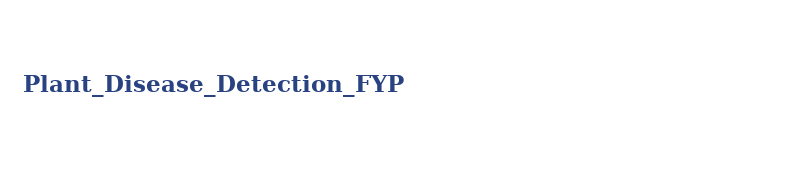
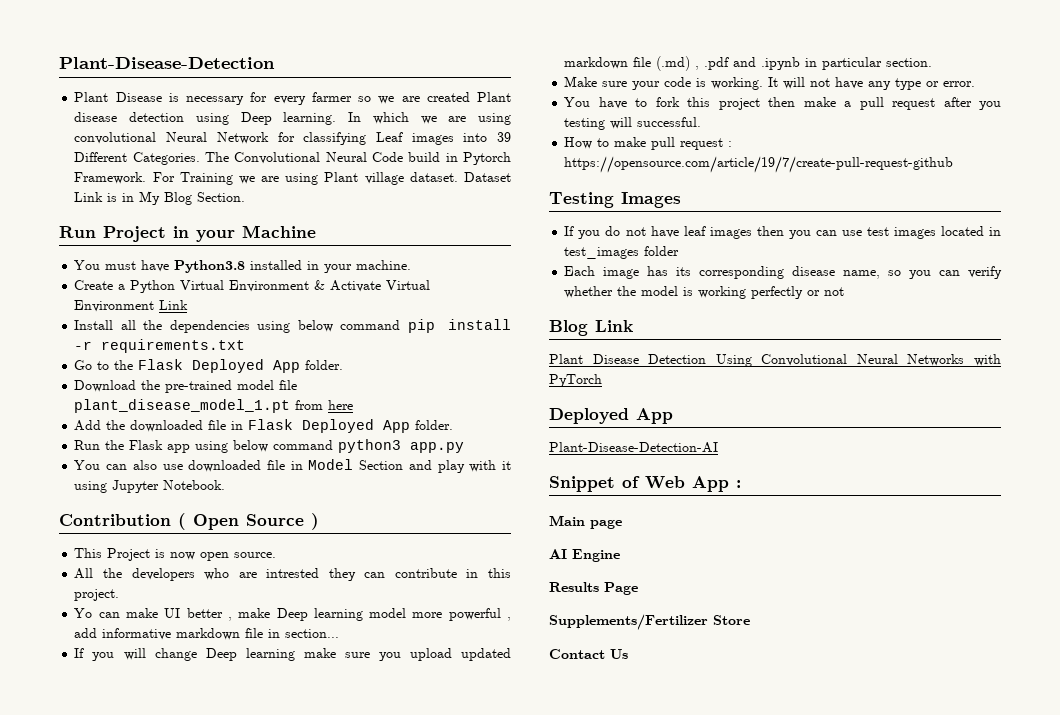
- Plant_Disease_Detection_FYP
+ Plant-Disease-Detection
+ Plant Disease is necessary for every farmer so we are created Plant disease detection using Deep learning. In which we are using convolutional Neural Network for classifying Leaf images into 39 Different Categories. The Convolutional Neural Code build in Pytorch Framework. For Training we are using Plant village dataset. Dataset Link is in My Blog Section.
+ Run Project in your Machine
+ You must have Python3.8 installed in your machine.
+ Create a Python Virtual Environment & Activate Virtual Environment Link
+ Install all the dependencies using below command pip install -r requirements.txt
+ Go to the Flask Deployed App folder.
+ Download the pre-trained model file plant_disease_model_1.pt from here
+ Add the downloaded file in Flask Deployed App folder.
+ Run the Flask app using below command python3 app.py
+ You can also use downloaded file in Model Section and play with it using Jupyter Notebook.
+ Contribution ( Open Source )
+ This Project is now open source.
+ All the developers who are intrested they can contribute in this project.
+ Yo can make UI better , make Deep learning model more powerful , add informative markdown file in section...
+ If you will change Deep learning make sure you upload updated markdown file (.md) , .pdf and .ipynb in particular section.
+ Make sure your code is working. It will not have any type or error.
+ You have to fork this project then make a pull request after you testing will successful.
+ How to make pull request : https://opensource.com/article/19/7/create-pull-request-github
+ Testing Images
+ If you do not have leaf images then you can use test images located in test_images folder
+ Each image has its corresponding disease name, so you can verify whether the model is working perfectly or not
+ Blog Link
+ Plant Disease Detection Using Convolutional Neural Networks with PyTorch
+ Deployed App
+ Plant-Disease-Detection-AI
+ Snippet of Web App :
+ Main page
+ AI Engine
+ Results Page
+ Supplements/Fertilizer Store
+ Contact Us

